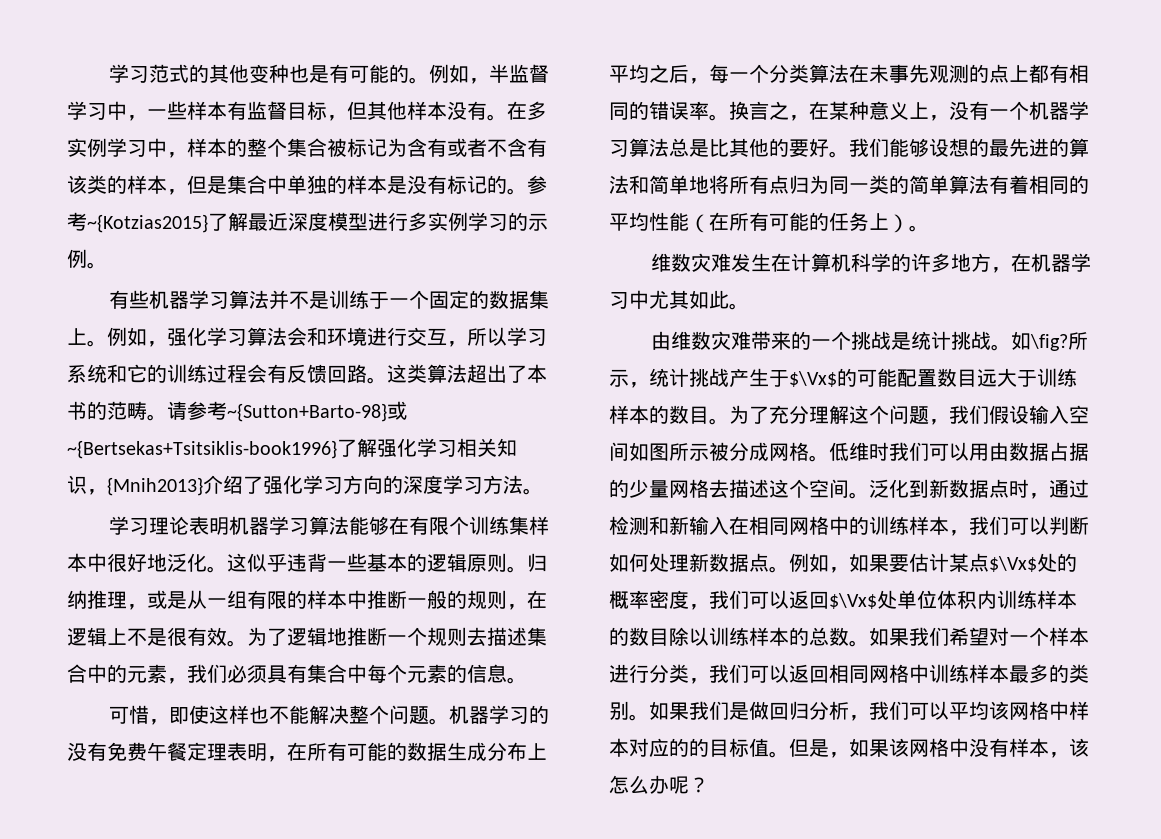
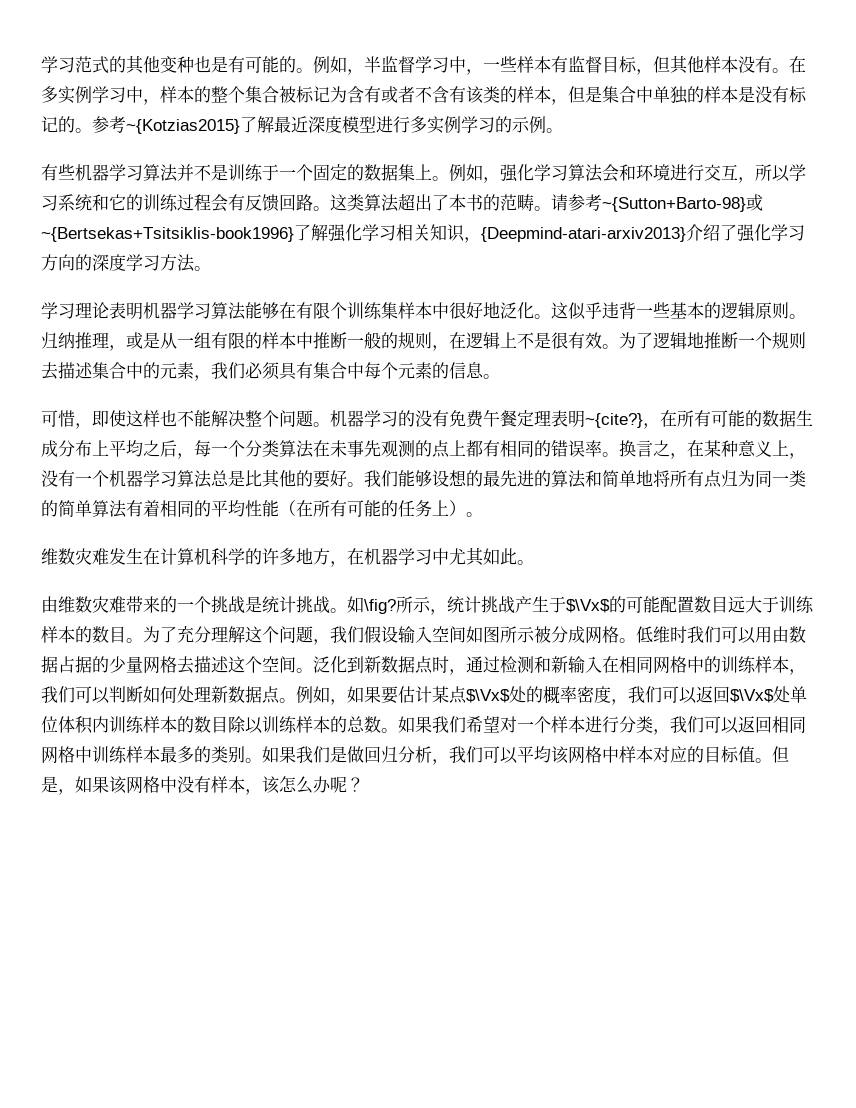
- 请参考~{Sutton+Barto-98}或~{Bertsekas+Tsitsiklis-book1996}了解强化学习相关知识，{Mnih2013}介绍了强化学习方向的深度学习方法。
+ 请参考~{Sutton+Barto-98}或~{Bertsekas+Tsitsiklis-book1996}了解强化学习相关知识，{Deepmind-atari-arxiv2013}介绍了强化学习方向的深度学习方法。
- 机器学习的没有免费午餐定理表明，在所有可能的数据生成分布上平均之后，每一个分类算法在未事先观测的点上都有相同的错误率。
+ 机器学习的没有免费午餐定理表明~{cite?}，在所有可能的数据生成分布上平均之后，每一个分类算法在未事先观测的点上都有相同的错误率。
- 如果我们是做回归分析，我们可以平均该网格中样本对应的的目标值。
+ 如果我们是做回归分析，我们可以平均该网格中样本对应的目标值。

